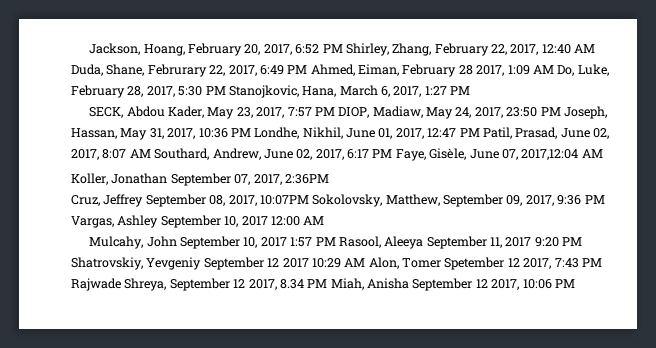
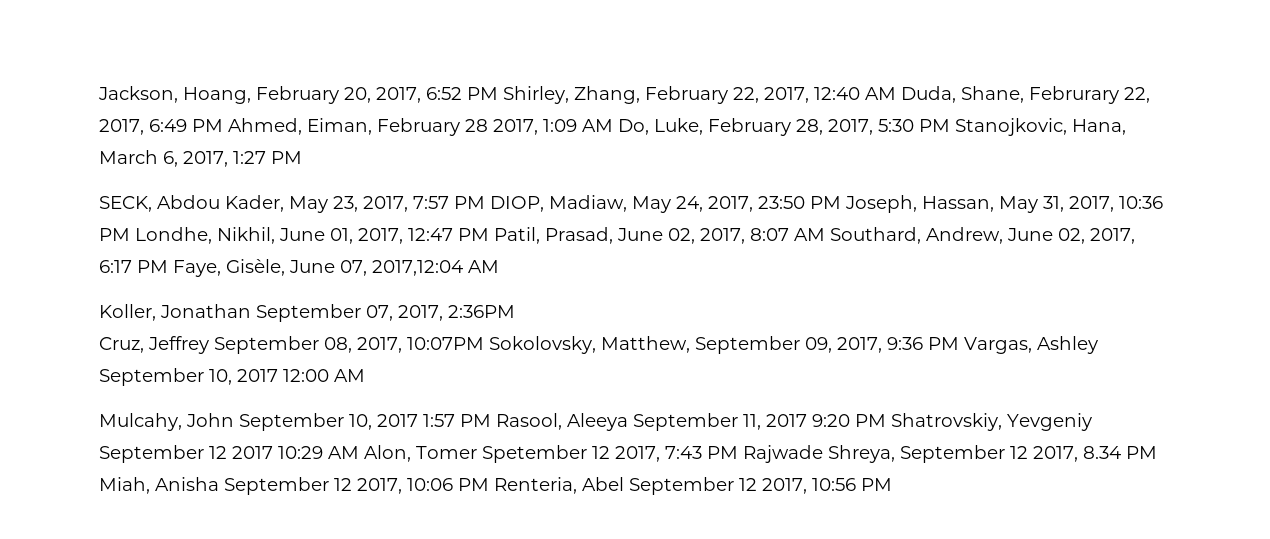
- Mulcahy, John September 10, 2017 1:57 PM Rasool, Aleeya September 11, 2017 9:20 PM Shatrovskiy, Yevgeniy September 12 2017 10:29 AM Alon, Tomer Spetember 12 2017, 7:43 PM Rajwade Shreya, September 12 2017, 8.34 PM Miah, Anisha September 12 2017, 10:06 PM
+ Mulcahy, John September 10, 2017 1:57 PM Rasool, Aleeya September 11, 2017 9:20 PM Shatrovskiy, Yevgeniy September 12 2017 10:29 AM Alon, Tomer Spetember 12 2017, 7:43 PM Rajwade Shreya, September 12 2017, 8.34 PM Miah, Anisha September 12 2017, 10:06 PM Renteria, Abel September 12 2017, 10:56 PM

